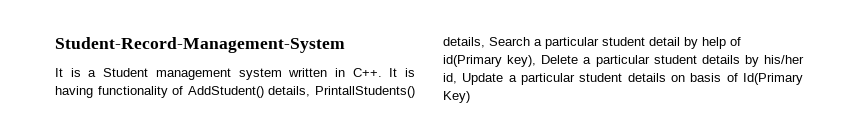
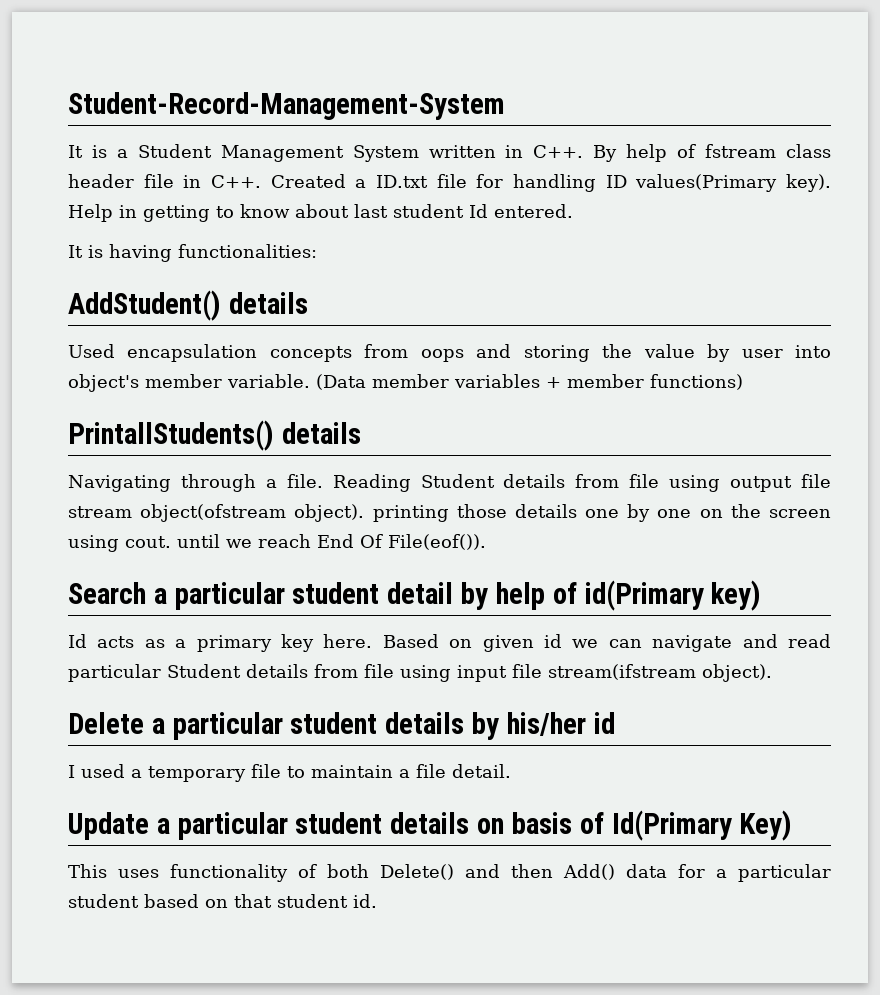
- It is a Student management system written in C++. It is having functionality of AddStudent() details, PrintallStudents() details, Search a particular student detail by help of id(Primary key), Delete a particular student details by his/her id, Update a particular student details on basis of Id(Primary Key)
+ It is a Student Management System written in C++. By help of fstream class header file in C++. Created a ID.txt file for handling ID values(Primary key). Help in getting to know about last student Id entered.
+ It is having functionalities:
+ AddStudent() details
+ Used encapsulation concepts from oops and storing the value by user into object's member variable. (Data member variables + member functions)
+ PrintallStudents() details
+ Navigating through a file. Reading Student details from file using output file stream object(ofstream object). printing those details one by one on the screen using cout. until we reach End Of File(eof()).
+ Search a particular student detail by help of id(Primary key)
+ Id acts as a primary key here. Based on given id we can navigate and read particular Student details from file using input file stream(ifstream object).
+ Delete a particular student details by his/her id
+ I used a temporary file to maintain a file detail.
+ Update a particular student details on basis of Id(Primary Key)
+ This uses functionality of both Delete() and then Add() data for a particular student based on that student id.

